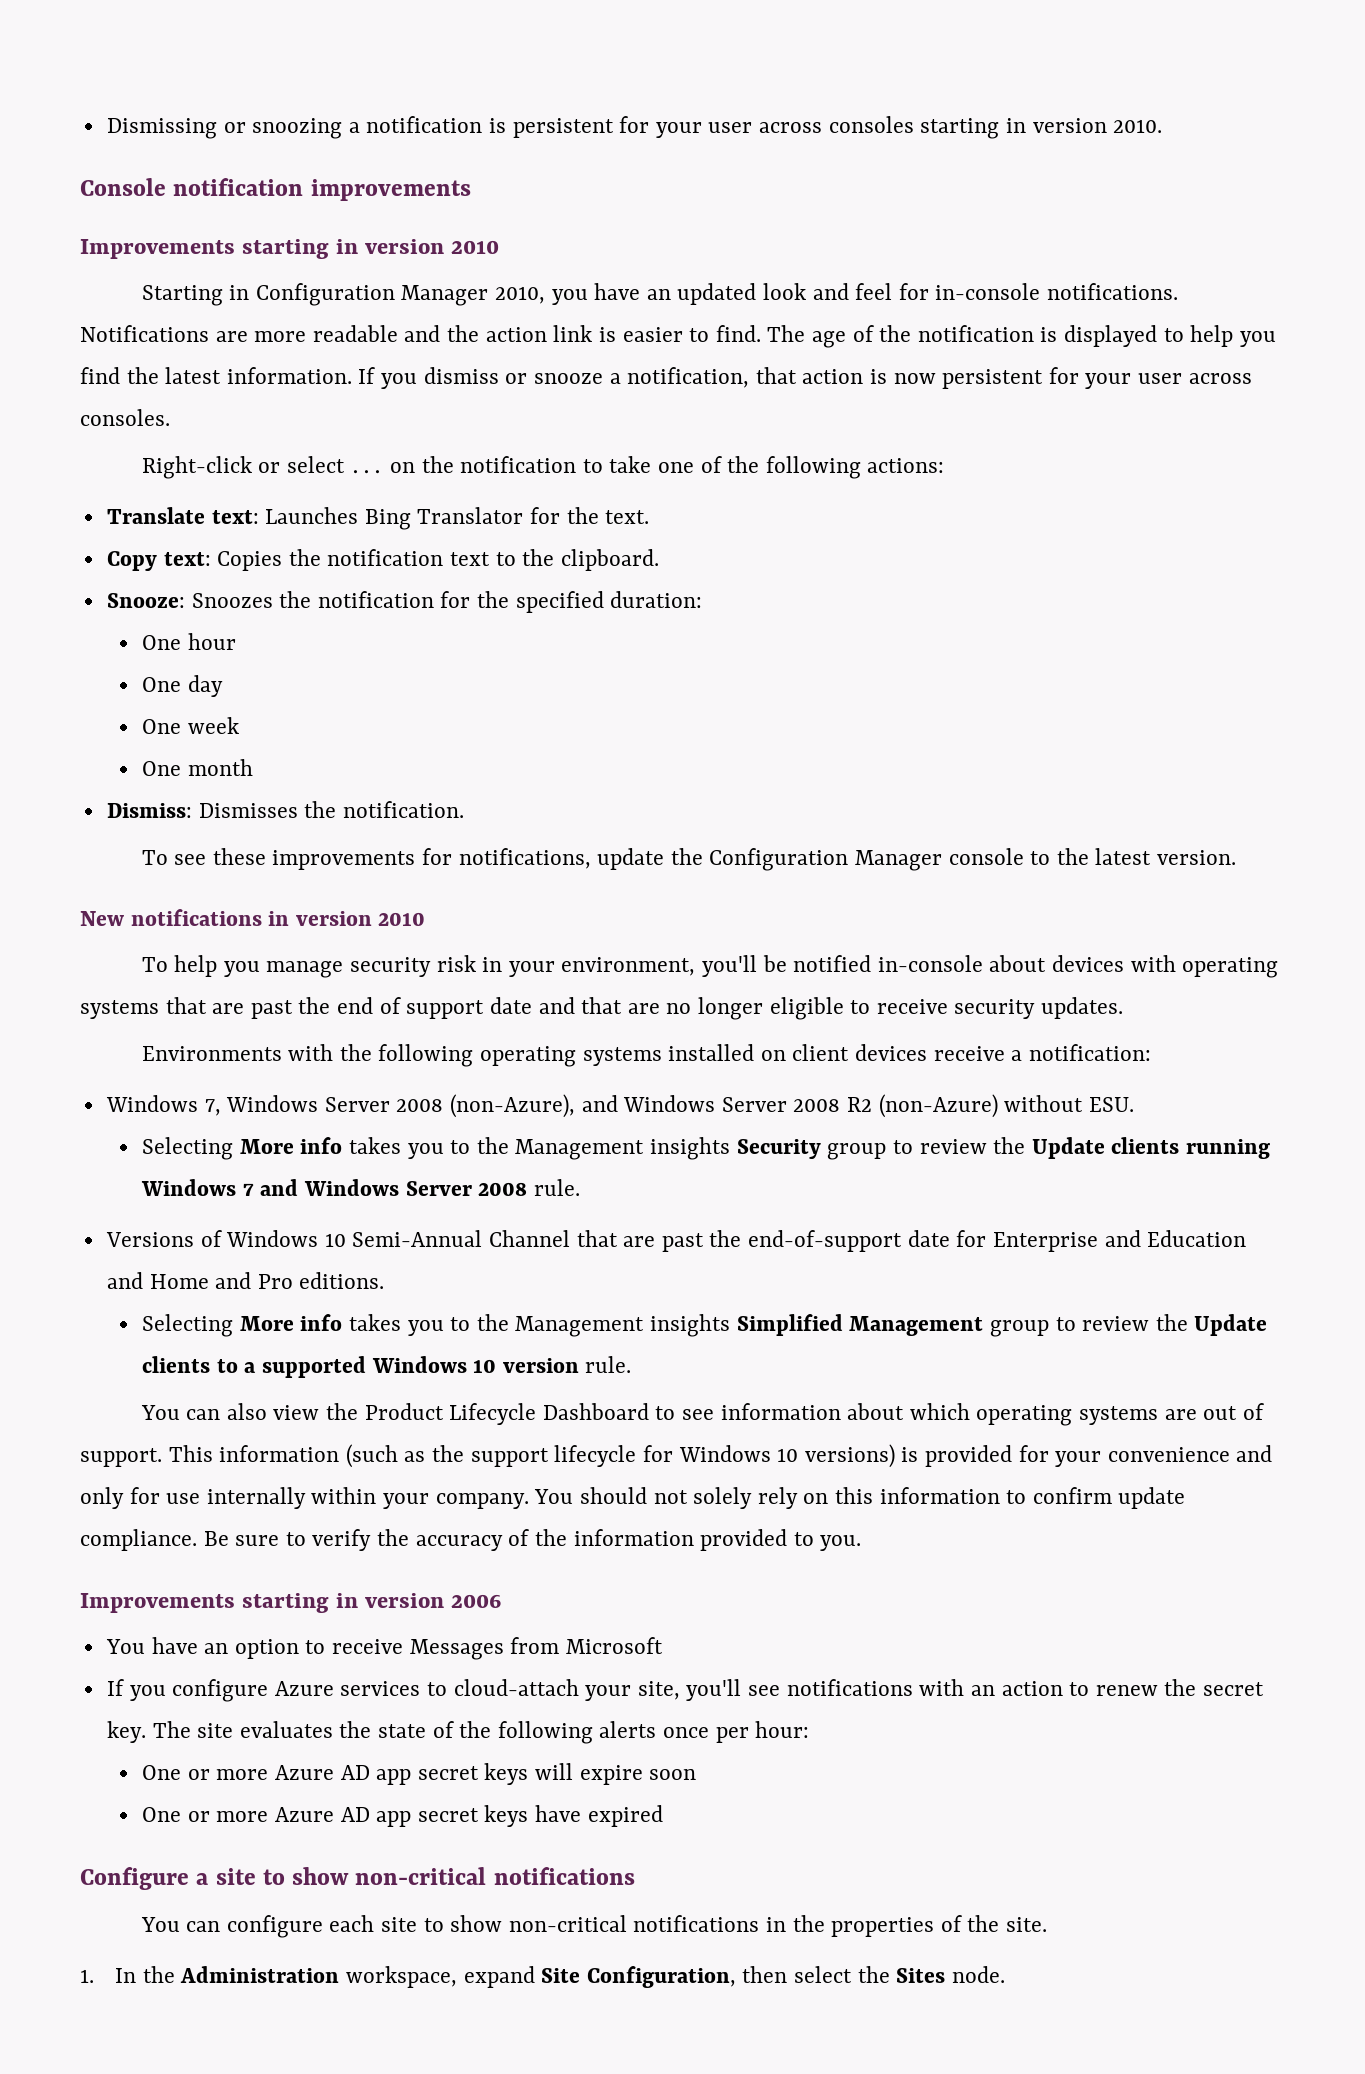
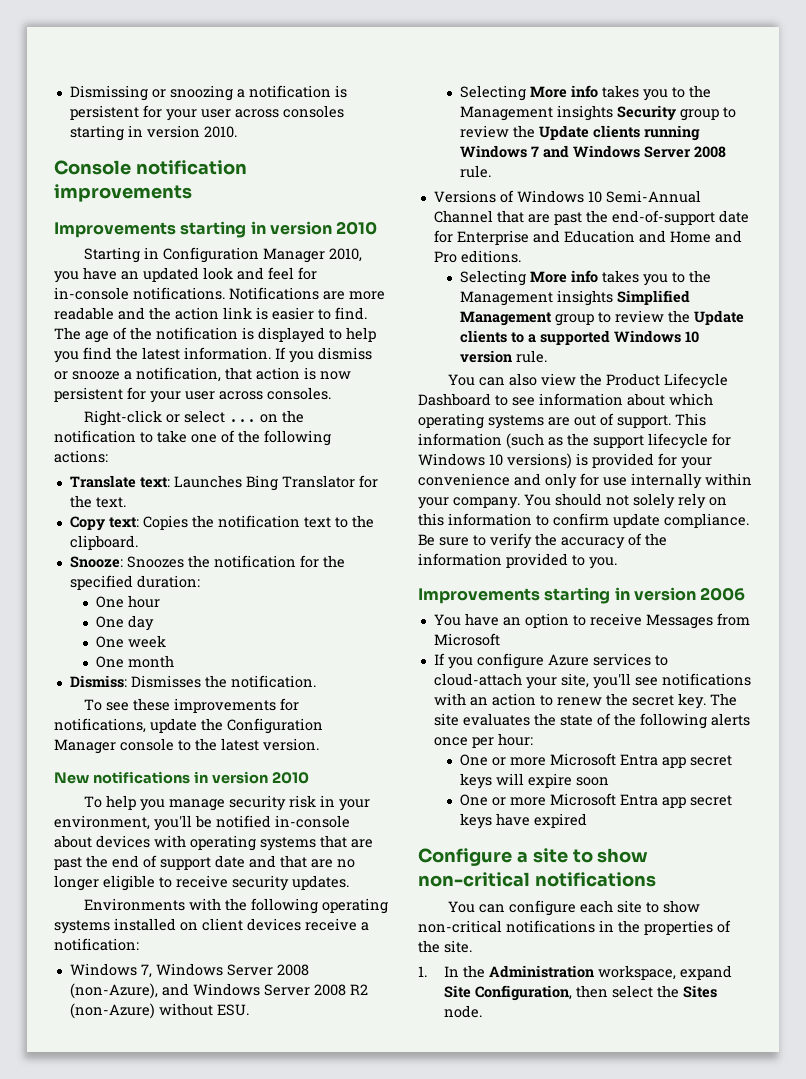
- One or more Azure AD app secret keys will expire soon
+ One or more Microsoft Entra app secret keys will expire soon
- One or more Azure AD app secret keys have expired
+ One or more Microsoft Entra app secret keys have expired

